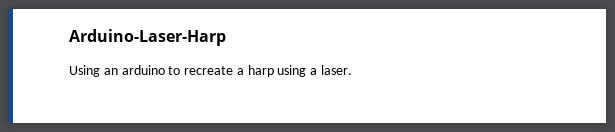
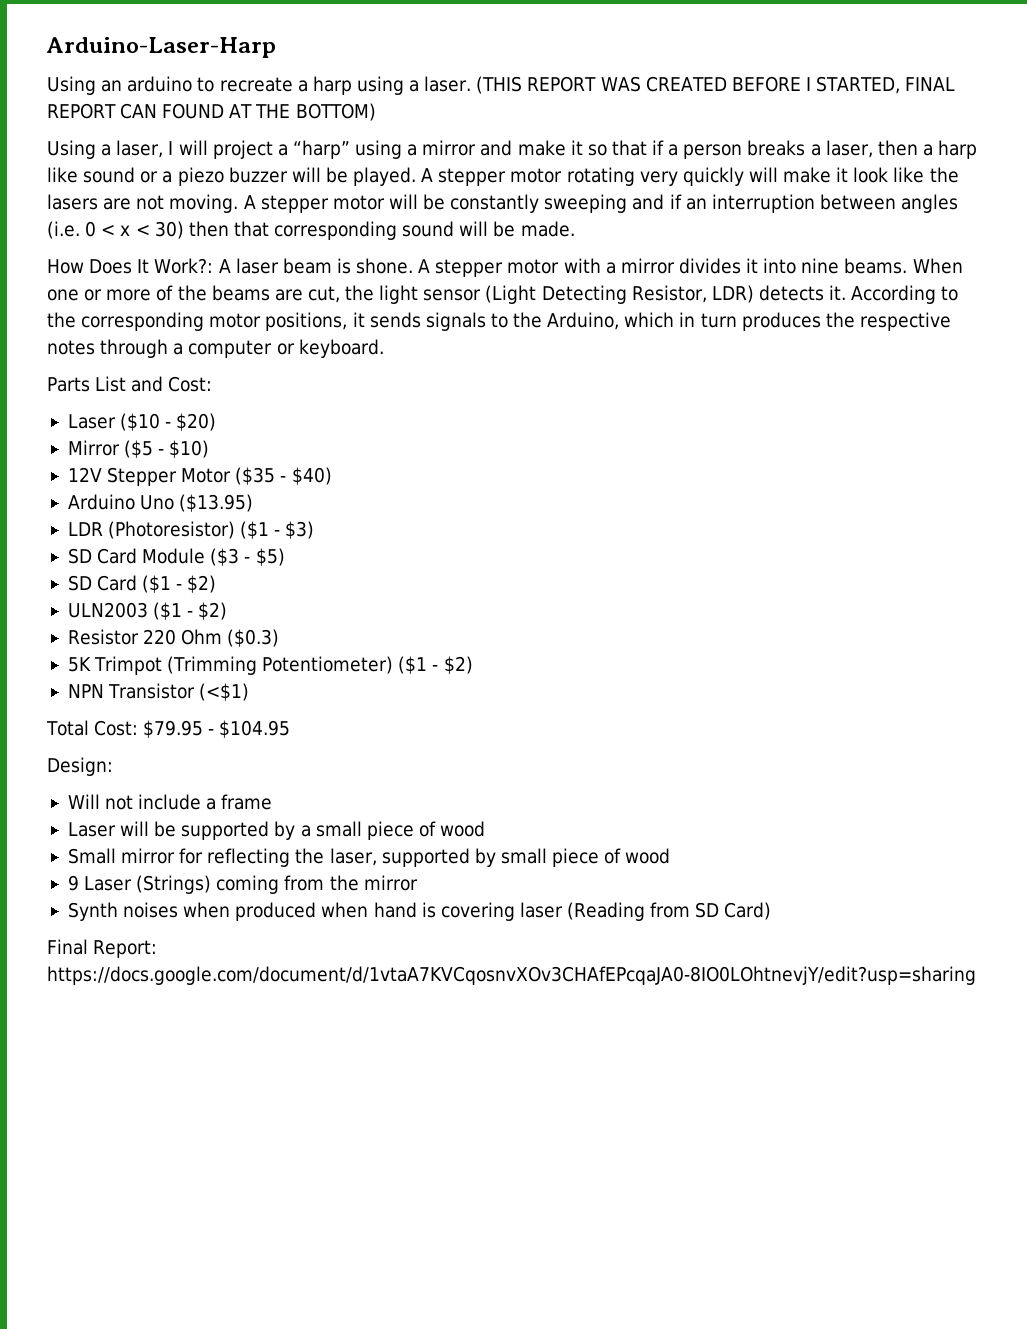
+ (THIS REPORT WAS CREATED BEFORE I STARTED, FINAL REPORT CAN FOUND AT THE BOTTOM)
+ Using a laser, I will project a “harp” using a mirror and make it so that if a person breaks a laser, then a harp like sound or a piezo buzzer will be played. A stepper motor rotating very quickly will make it look like the lasers are not moving. A stepper motor will be constantly sweeping and if an interruption between angles (i.e. 0 < x < 30) then that corresponding sound will be made.
+ How Does It Work?: A laser beam is shone. A stepper motor with a mirror divides it into nine beams. When one or more of the beams are cut, the light sensor (Light Detecting Resistor, LDR) detects it. According to the corresponding motor positions, it sends signals to the Arduino, which in turn produces the respective notes through a computer or keyboard.
+ Parts List and Cost:
+ Laser ($10 - $20)
+ Mirror ($5 - $10)
+ 12V Stepper Motor ($35 - $40)
+ Arduino Uno ($13.95)
+ LDR (Photoresistor) ($1 - $3)
+ SD Card Module ($3 - $5)
+ SD Card ($1 - $2)
+ ULN2003 ($1 - $2)
+ Resistor 220 Ohm ($0.3)
+ 5K Trimpot (Trimming Potentiometer) ($1 - $2)
+ NPN Transistor (<$1)
+ Total Cost: $79.95 - $104.95
+ Design:
+ Will not include a frame
+ Laser will be supported by a small piece of wood
+ Small mirror for reflecting the laser, supported by small piece of wood
+ 9 Laser (Strings) coming from the mirror
+ Synth noises when produced when hand is covering laser (Reading from SD Card)
+ Final Report: https://docs.google.com/document/d/1vtaA7KVCqosnvXOv3CHAfEPcqaJA0-8IO0LOhtnevjY/edit?usp=sharing

